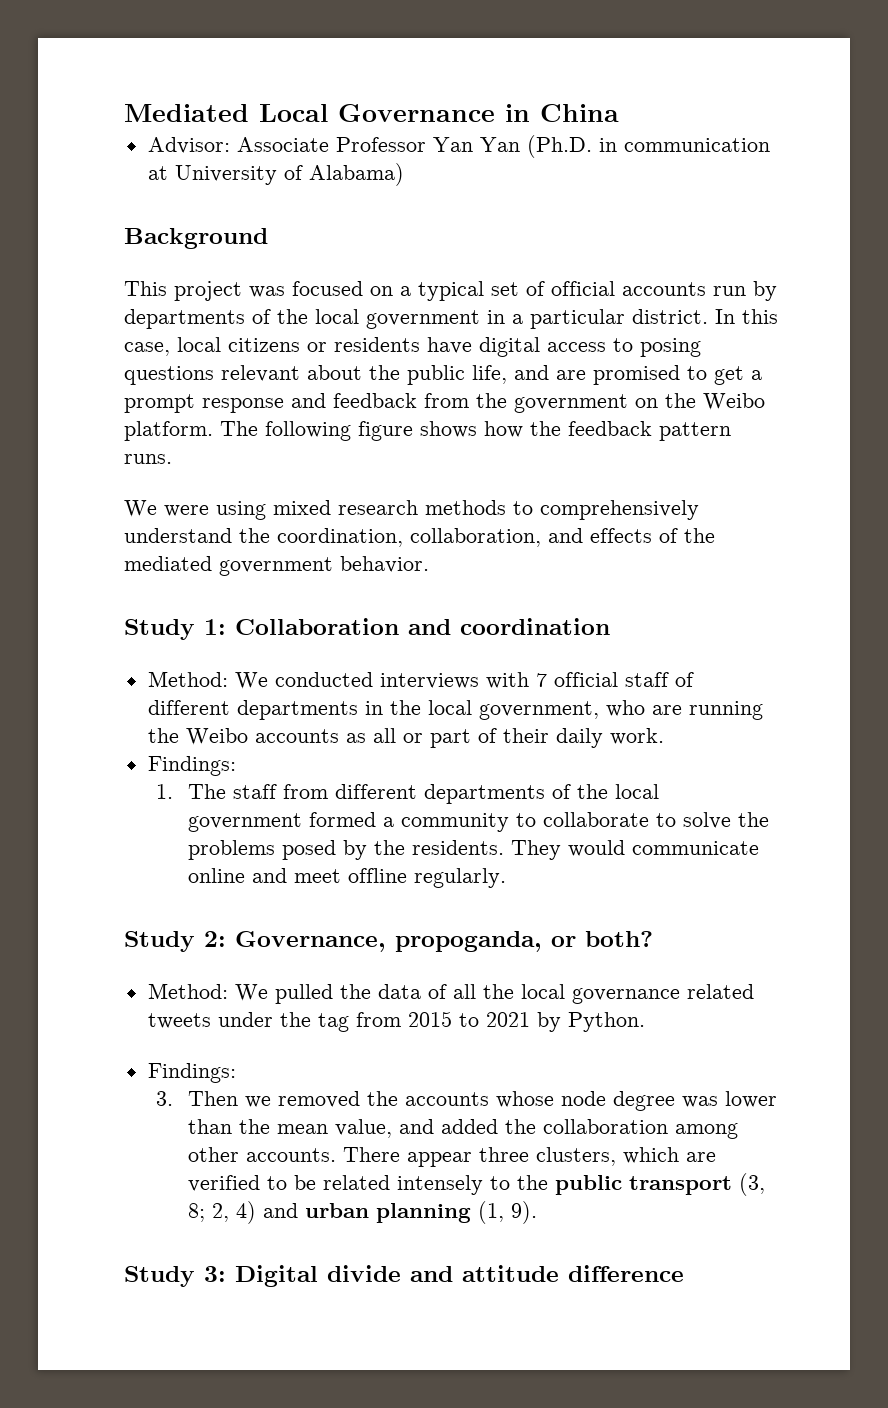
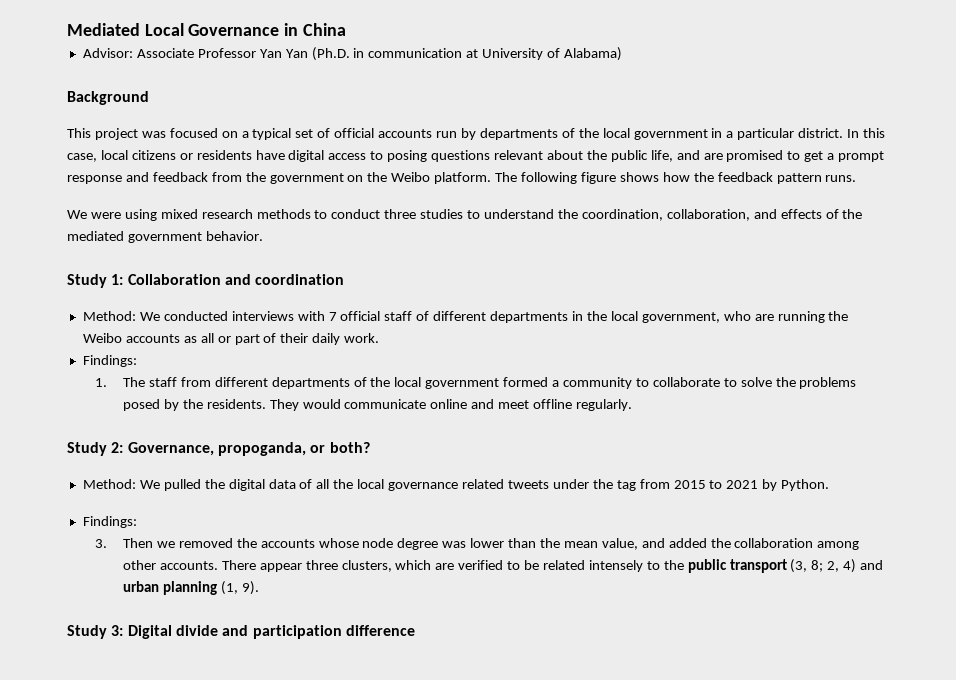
- We were using mixed research methods to comprehensively understand the coordination, collaboration, and effects of the mediated government behavior.
+ We were using mixed research methods to conduct three studies to understand the coordination, collaboration, and effects of the mediated government behavior.
- Method: We pulled the data of all the local governance related tweets under the tag from 2015 to 2021 by Python.
+ Method: We pulled the digital data of all the local governance related tweets under the tag from 2015 to 2021 by Python.
- Study 3: Digital divide and attitude difference
+ Study 3: Digital divide and participation difference

